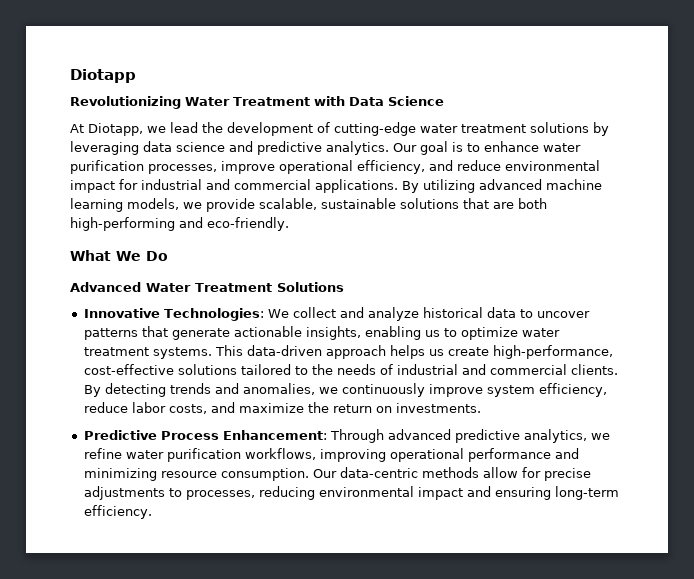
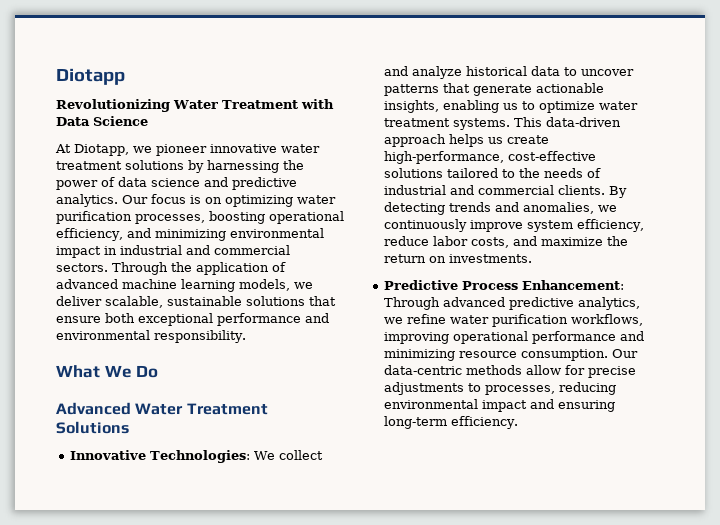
- At Diotapp, we lead the development of cutting-edge water treatment solutions by leveraging data science and predictive analytics.
+ At Diotapp, we pioneer innovative water treatment solutions by harnessing the power of data science and predictive analytics.
- Our goal is to enhance water purification processes, improve operational efficiency, and reduce environmental impact for industrial and commercial applications. By utilizing advanced machine learning models, we provide scalable, sustainable solutions that are both high-performing and eco-friendly.
+ Our focus is on optimizing water purification processes, boosting operational efficiency, and minimizing environmental impact in industrial and commercial sectors. Through the application of advanced machine learning models, we deliver scalable, sustainable solutions that ensure both exceptional performance and environmental responsibility.

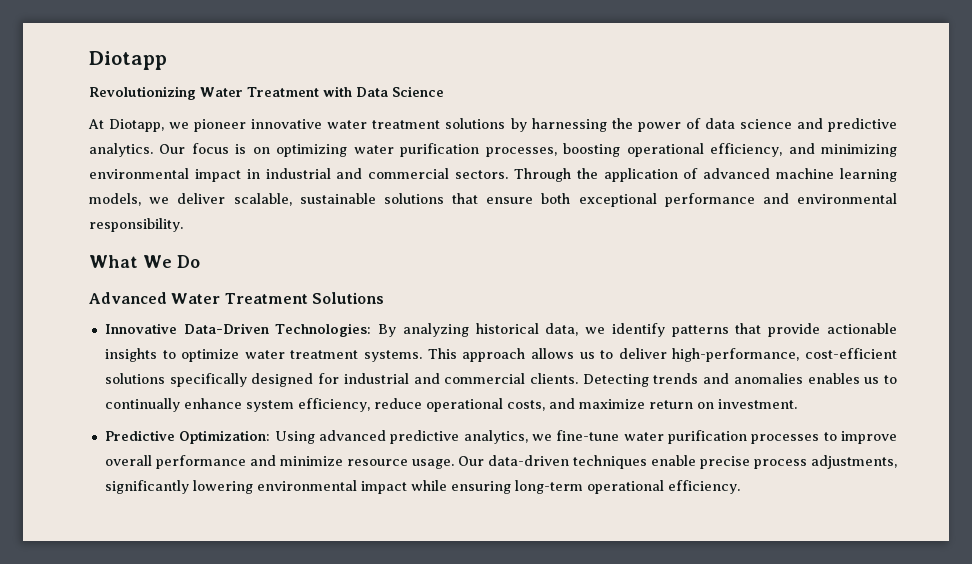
- Innovative Technologies: We collect and analyze historical data to uncover patterns that generate actionable insights, enabling us to optimize water treatment systems.
+ Innovative Data-Driven Technologies: By analyzing historical data, we identify patterns that provide actionable insights to optimize water treatment systems.
- This data-driven approach helps us create high-performance, cost-effective solutions tailored to the needs of industrial and commercial clients. By detecting trends and anomalies, we continuously improve system efficiency, reduce labor costs, and maximize the return on investments.
+ This approach allows us to deliver high-performance, cost-efficient solutions specifically designed for industrial and commercial clients. Detecting trends and anomalies enables us to continually enhance system efficiency, reduce operational costs, and maximize return on investment.
- Predictive Process Enhancement: Through advanced predictive analytics, we refine water purification workflows, improving operational performance and minimizing resource consumption. Our data-centric methods allow for precise adjustments to processes, reducing environmental impact and ensuring long-term efficiency.
+ Predictive Optimization: Using advanced predictive analytics, we fine-tune water purification processes to improve overall performance and minimize resource usage. Our data-driven techniques enable precise process adjustments, significantly lowering environmental impact while ensuring long-term operational efficiency.

